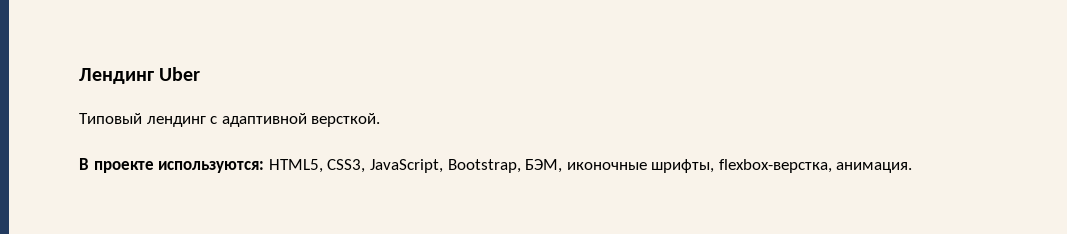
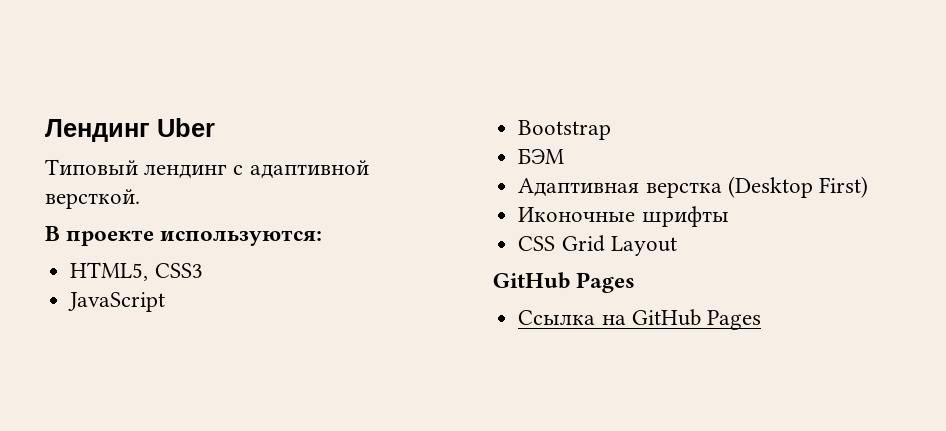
- В проекте используются: HTML5, CSS3, JavaScript, Bootstrap, БЭМ, иконочные шрифты, flexbox-верстка, анимация.
+ В проекте используются:
+ HTML5, CSS3
+ JavaScript
+ Bootstrap
+ БЭМ
+ Адаптивная верстка (Desktop First)
+ Иконочные шрифты
+ CSS Grid Layout
+ GitHub Pages
+ Ссылка на GitHub Pages

